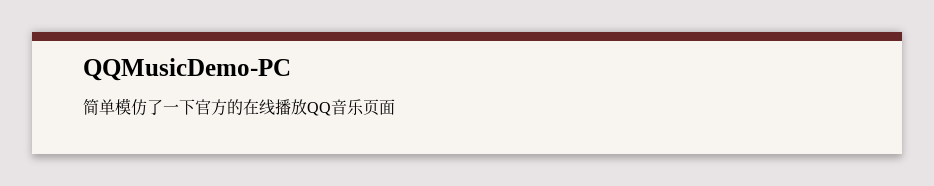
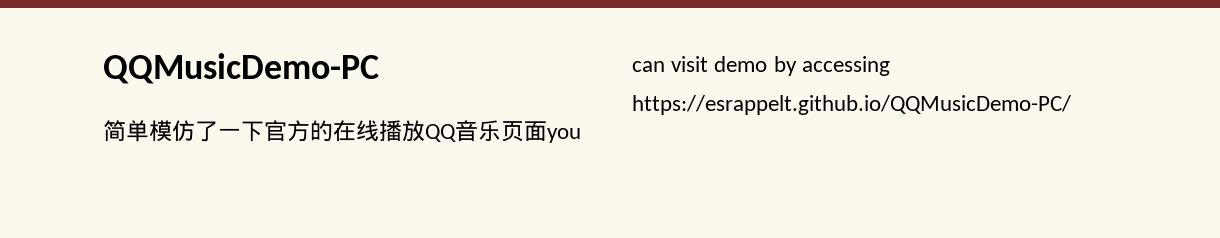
- 简单模仿了一下官方的在线播放QQ音乐页面
+ 简单模仿了一下官方的在线播放QQ音乐页面you can visit demo by accessing https://esrappelt.github.io/QQMusicDemo-PC/

